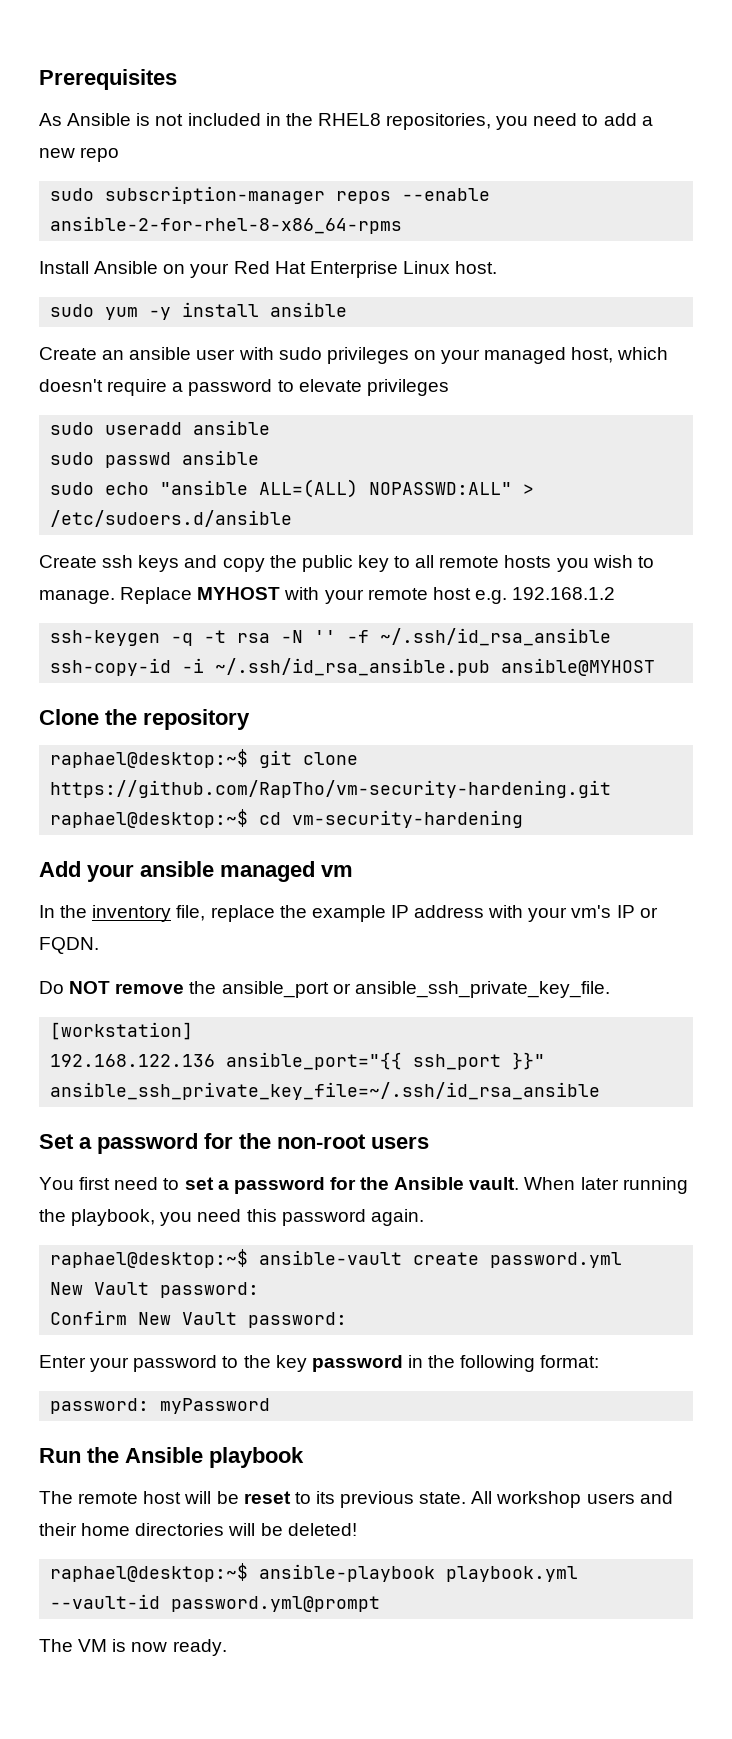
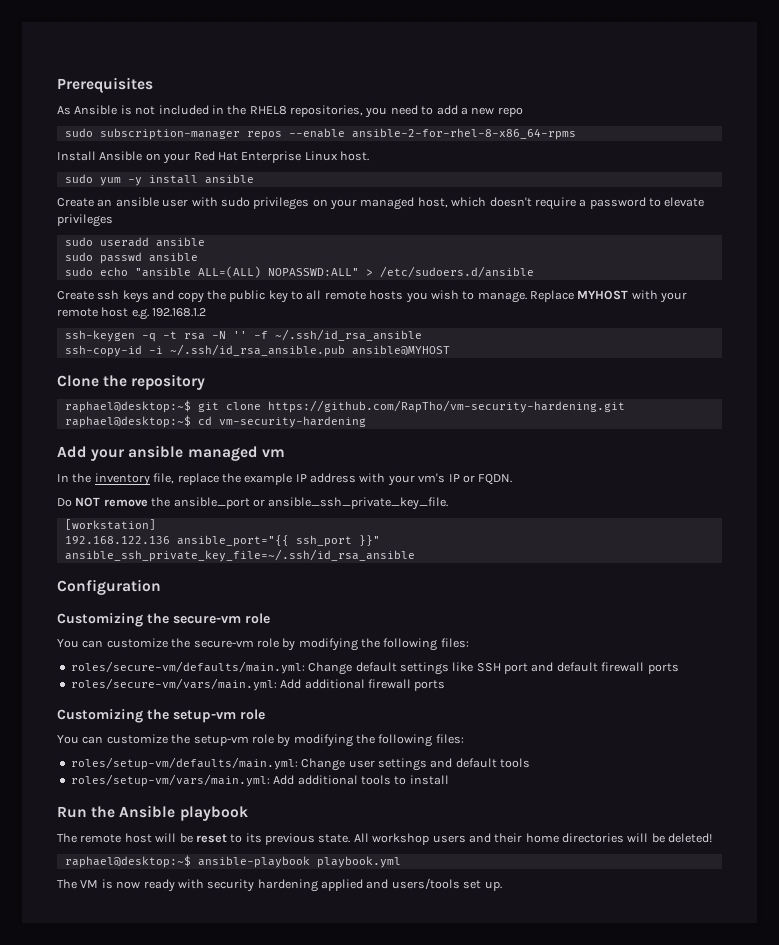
- Set a password for the non-root users
- You first need to set a password for the Ansible vault. When later running the playbook, you need this password again.
- raphael@desktop:~$ ansible-vault create password.yml
- New Vault password:
- Confirm New Vault password:
- Enter your password to the key password in the following format:
- password: myPassword
+ Configuration
+ Customizing the secure-vm role
+ You can customize the secure-vm role by modifying the following files:
+ roles/secure-vm/defaults/main.yml: Change default settings like SSH port and default firewall ports
+ roles/secure-vm/vars/main.yml: Add additional firewall ports
+ Customizing the setup-vm role
+ You can customize the setup-vm role by modifying the following files:
+ roles/setup-vm/defaults/main.yml: Change user settings and default tools
+ roles/setup-vm/vars/main.yml: Add additional tools to install
- raphael@desktop:~$ ansible-playbook playbook.yml --vault-id password.yml@prompt
+ raphael@desktop:~$ ansible-playbook playbook.yml
- The VM is now ready.
+ The VM is now ready with security hardening applied and users/tools set up.

